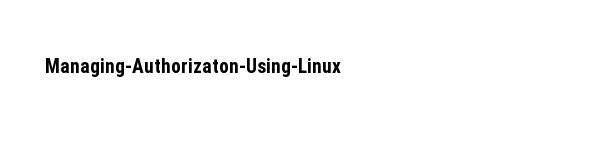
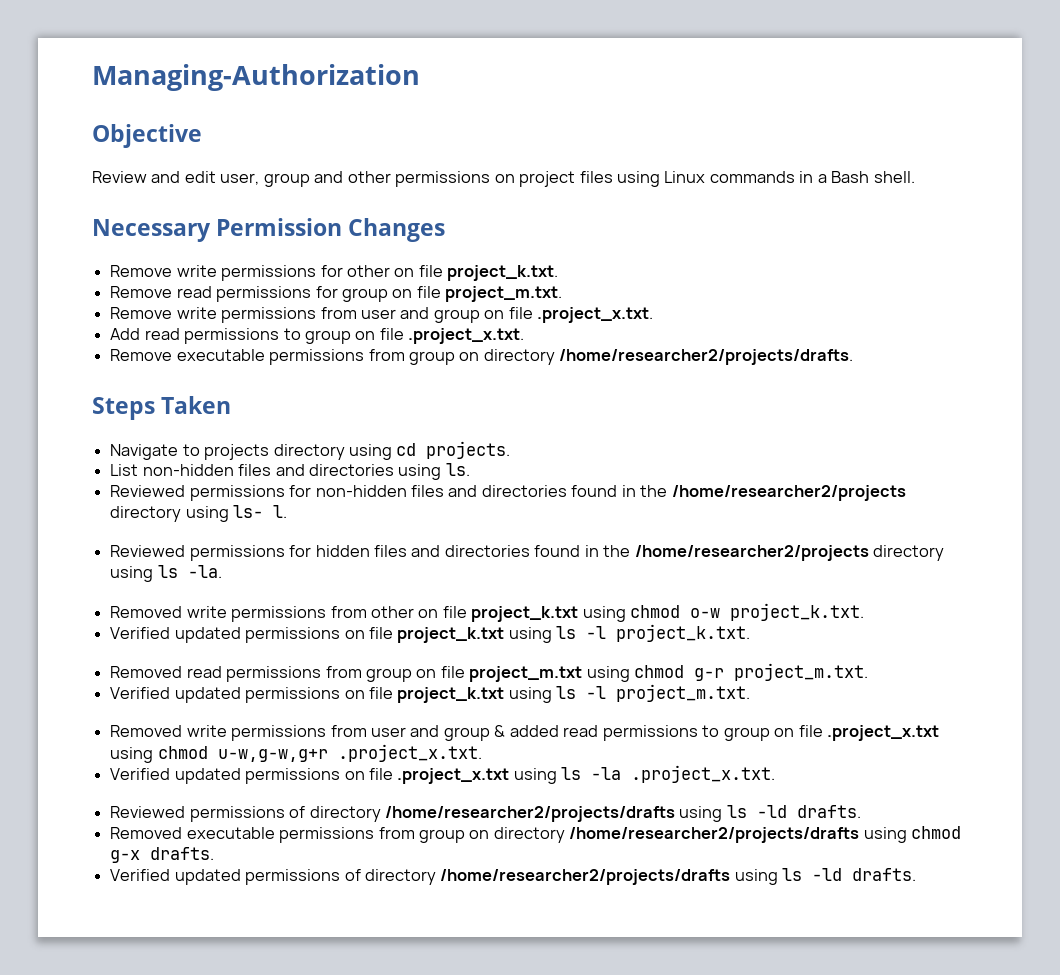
- Managing-Authorizaton-Using-Linux
+ Managing-Authorization
+ Objective
+ Review and edit user, group and other permissions on project files using Linux commands in a Bash shell.
+ Necessary Permission Changes
+ Remove write permissions for other on file project_k.txt.
+ Remove read permissions for group on file project_m.txt.
+ Remove write permissions from user and group on file .project_x.txt.
+ Add read permissions to group on file .project_x.txt.
+ Remove executable permissions from group on directory /home/researcher2/projects/drafts.
+ Steps Taken
+ Navigate to projects directory using cd projects.
+ List non-hidden files and directories using ls.
+ Reviewed permissions for non-hidden files and directories found in the /home/researcher2/projects directory using ls- l.
+ Reviewed permissions for hidden files and directories found in the /home/researcher2/projects directory using ls -la.
+ Removed write permissions from other on file project_k.txt using chmod o-w project_k.txt.
+ Verified updated permissions on file project_k.txt using ls -l project_k.txt.
+ Removed read permissions from group on file project_m.txt using chmod g-r project_m.txt.
+ Verified updated permissions on file project_k.txt using ls -l project_m.txt.
+ Removed write permissions from user and group & added read permissions to group on file .project_x.txt using chmod u-w,g-w,g+r .project_x.txt.
+ Verified updated permissions on file .project_x.txt using ls -la .project_x.txt.
+ Reviewed permissions of directory /home/researcher2/projects/drafts using ls -ld drafts.
+ Removed executable permissions from group on directory /home/researcher2/projects/drafts using chmod g-x drafts.
+ Verified updated permissions of directory /home/researcher2/projects/drafts using ls -ld drafts.

